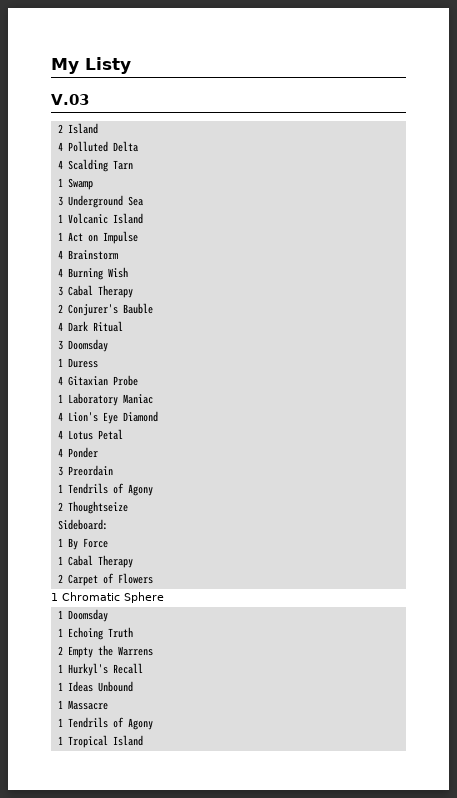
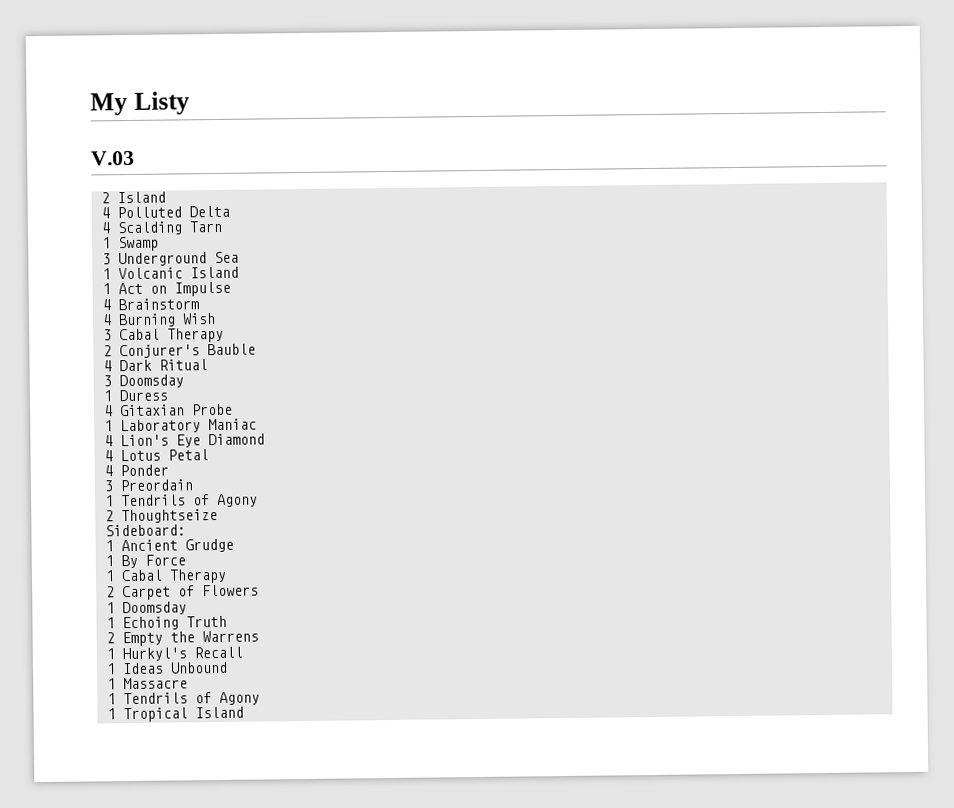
+ 1 Ancient Grudge
- 1 Chromatic Sphere

